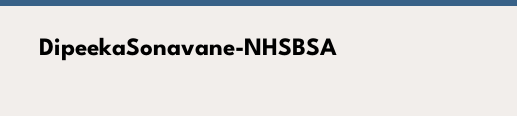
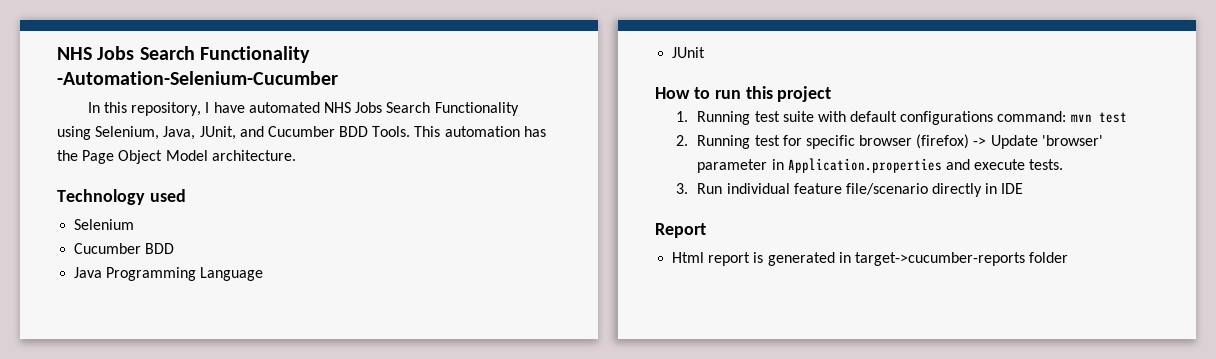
- DipeekaSonavane-NHSBSA
+ NHS Jobs Search Functionality -Automation-Selenium-Cucumber
+ In this repository, I have automated NHS Jobs Search Functionality using Selenium, Java, JUnit, and Cucumber BDD Tools. This automation has the Page Object Model architecture.
+ Technology used
+ Selenium
+ Cucumber BDD
+ Java Programming Language
+ JUnit
+ How to run this project
+ 1. Running test suite with default configurations command: mvn test
+ 2. Running test for specific browser (firefox) -> Update 'browser' parameter in Application.properties and execute tests.
+ 3. Run individual feature file/scenario directly in IDE
+ Report
+ Html report is generated in target->cucumber-reports folder

